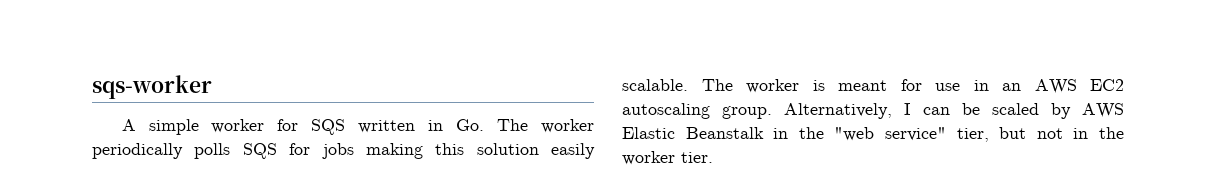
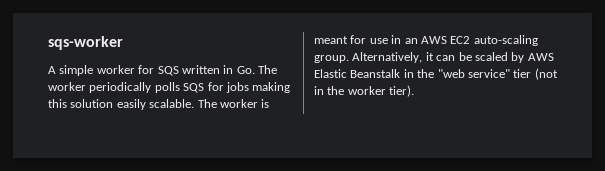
- The worker is meant for use in an AWS EC2 autoscaling group.
+ The worker is meant for use in an AWS EC2 auto-scaling group.
- Alternatively, I can be scaled by AWS Elastic Beanstalk in the "web service" tier, but not in the worker tier.
+ Alternatively, it can be scaled by AWS Elastic Beanstalk in the "web service" tier (not in the worker tier).

